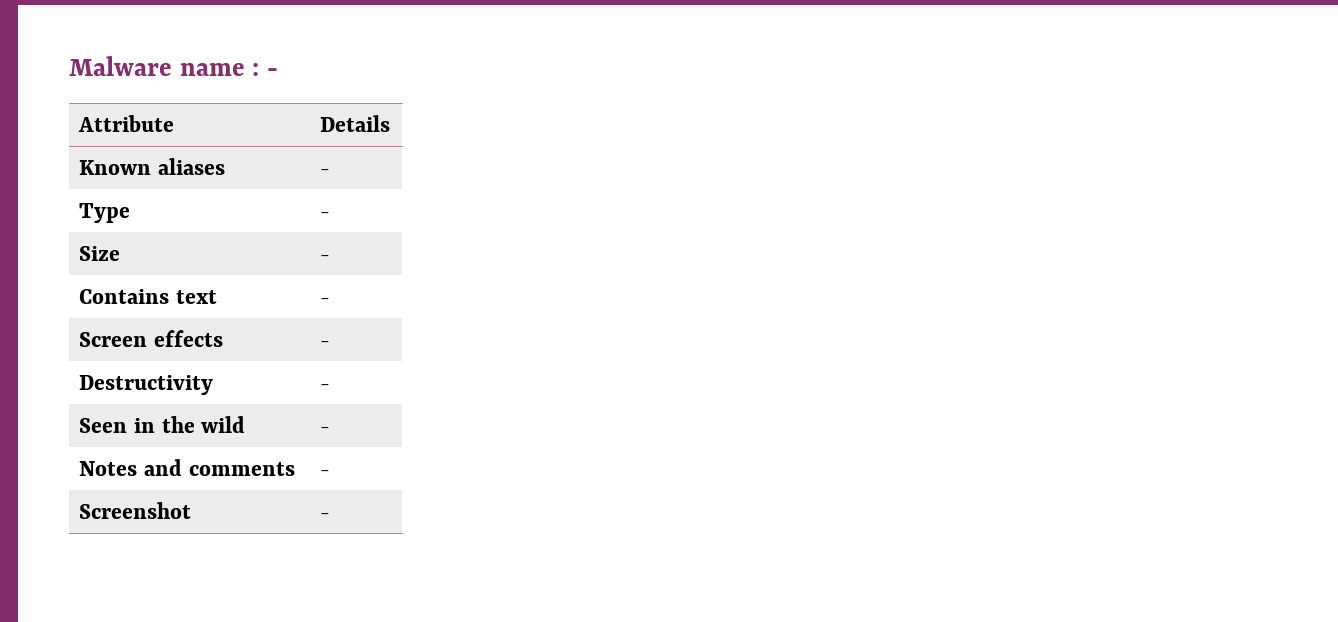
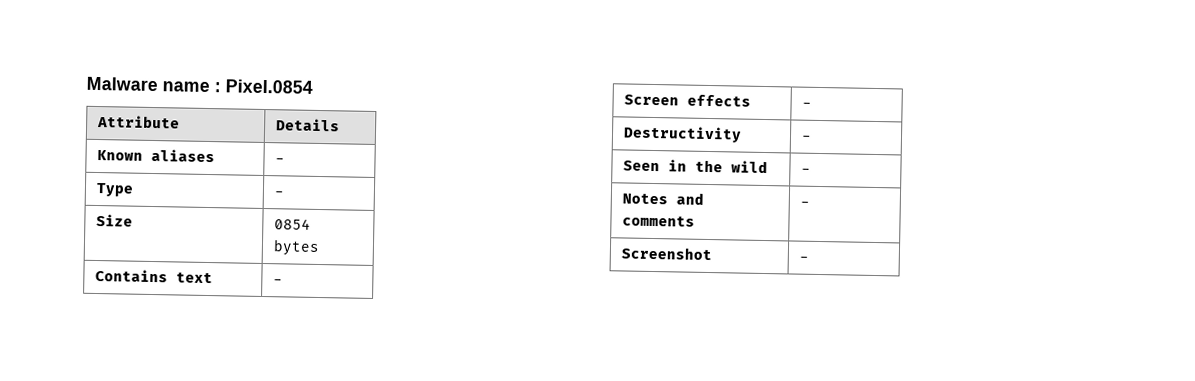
- Malware name : -
+ Malware name : Pixel.0854
- Size | -
+ Size | 0854 bytes

